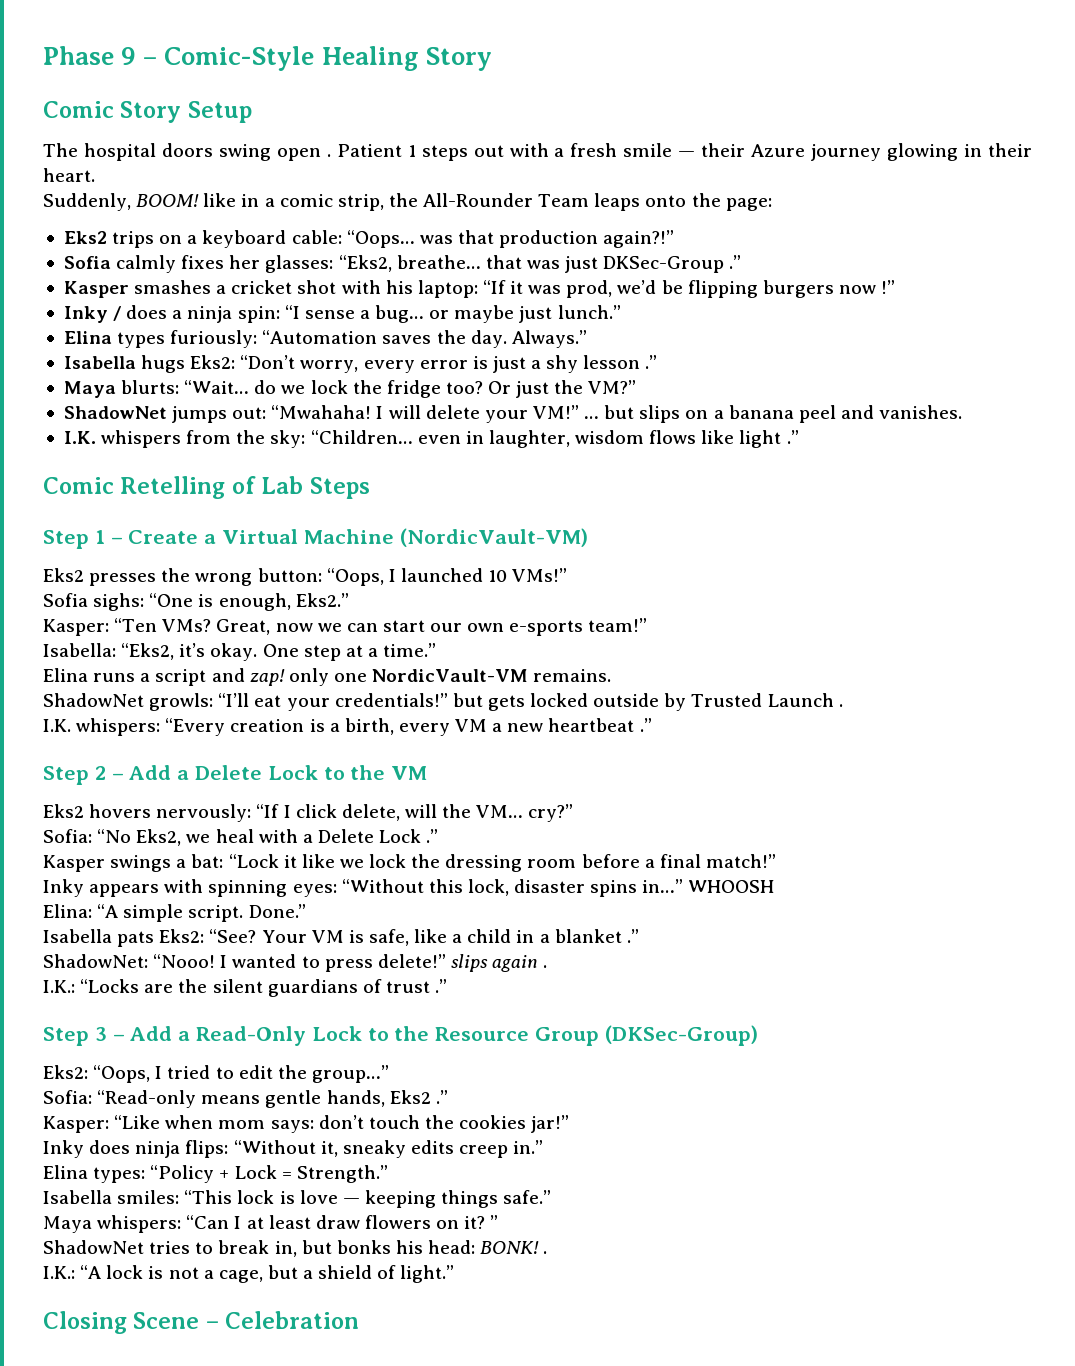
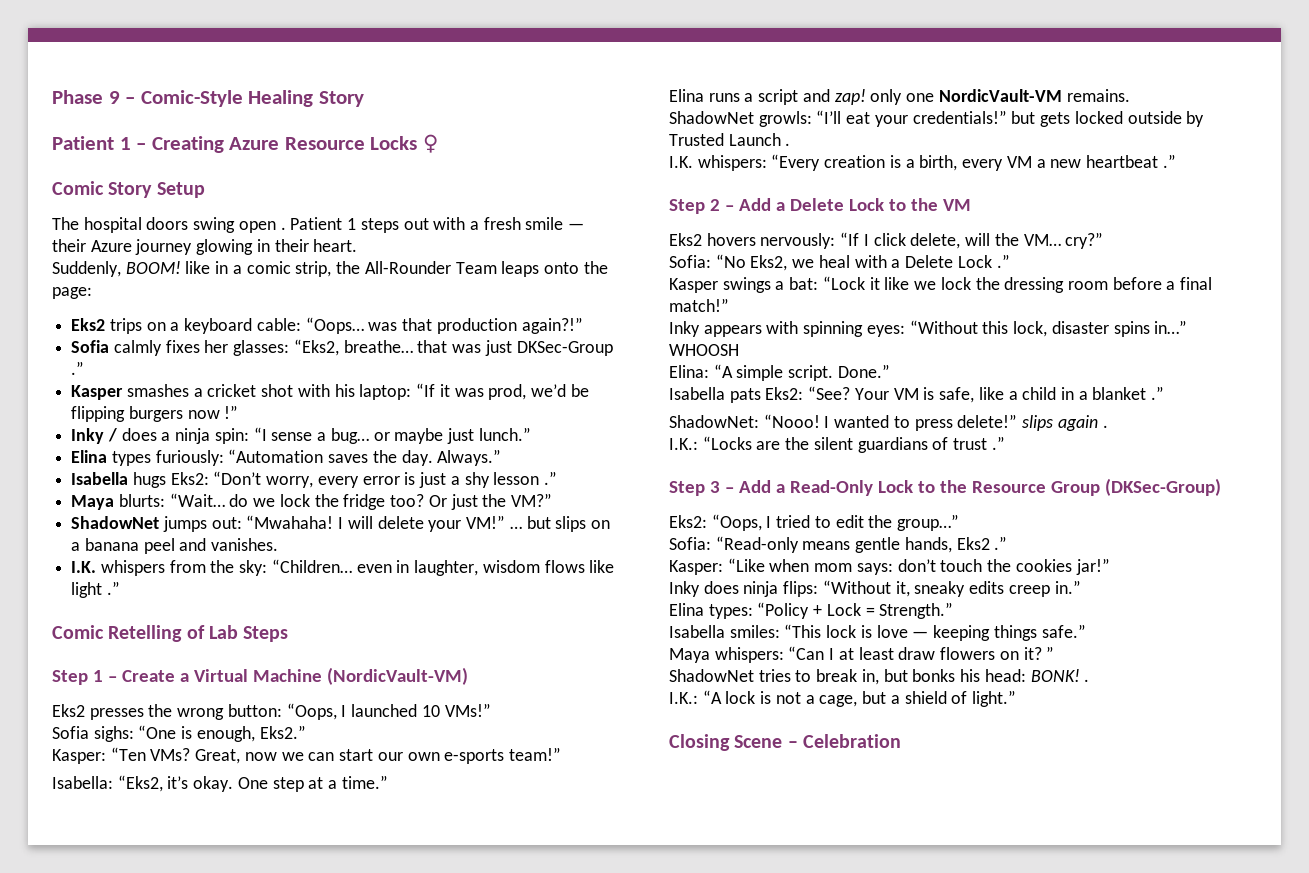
+ Patient 1 – Creating Azure Resource Locks ♀

